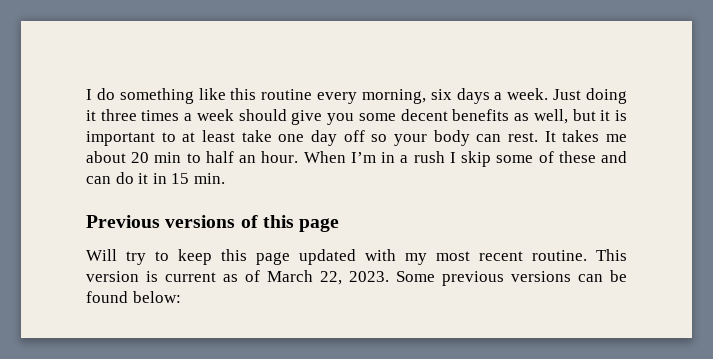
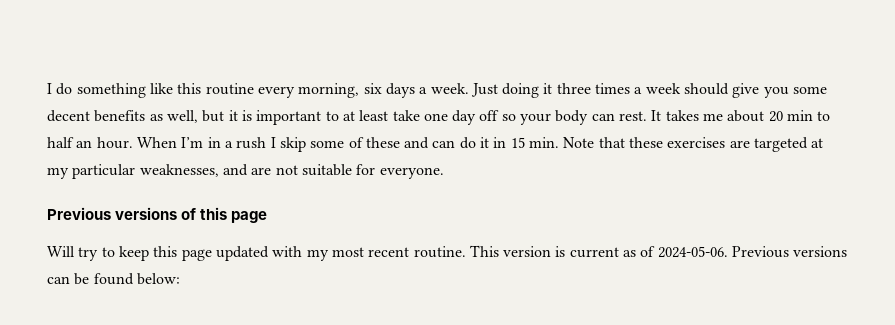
- When I’m in a rush I skip some of these and can do it in 15 min.
+ When I’m in a rush I skip some of these and can do it in 15 min. Note that these exercises are targeted at my particular weaknesses, and are not suitable for everyone.
- This version is current as of March 22, 2023. Some previous versions can be found below:
+ This version is current as of 2024-05-06. Previous versions can be found below:

